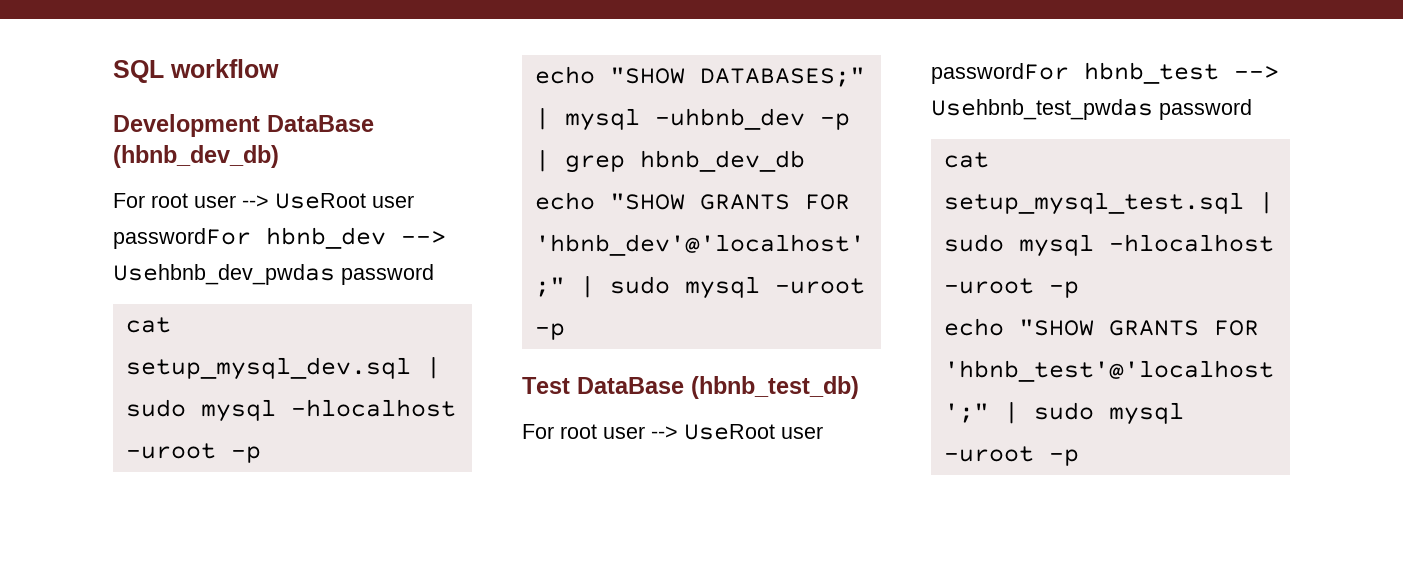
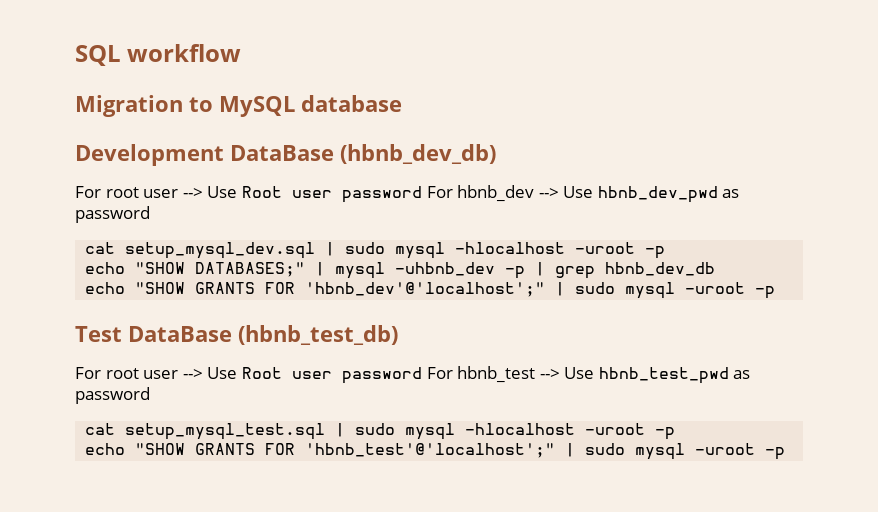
+ Migration to MySQL database
- For root user --> UseRoot user passwordFor hbnb_dev --> Usehbnb_dev_pwdas password
+ For root user --> Use Root user password For hbnb_dev --> Use hbnb_dev_pwd as password
- For root user --> UseRoot user passwordFor hbnb_test --> Usehbnb_test_pwdas password
+ For root user --> Use Root user password For hbnb_test --> Use hbnb_test_pwd as password

